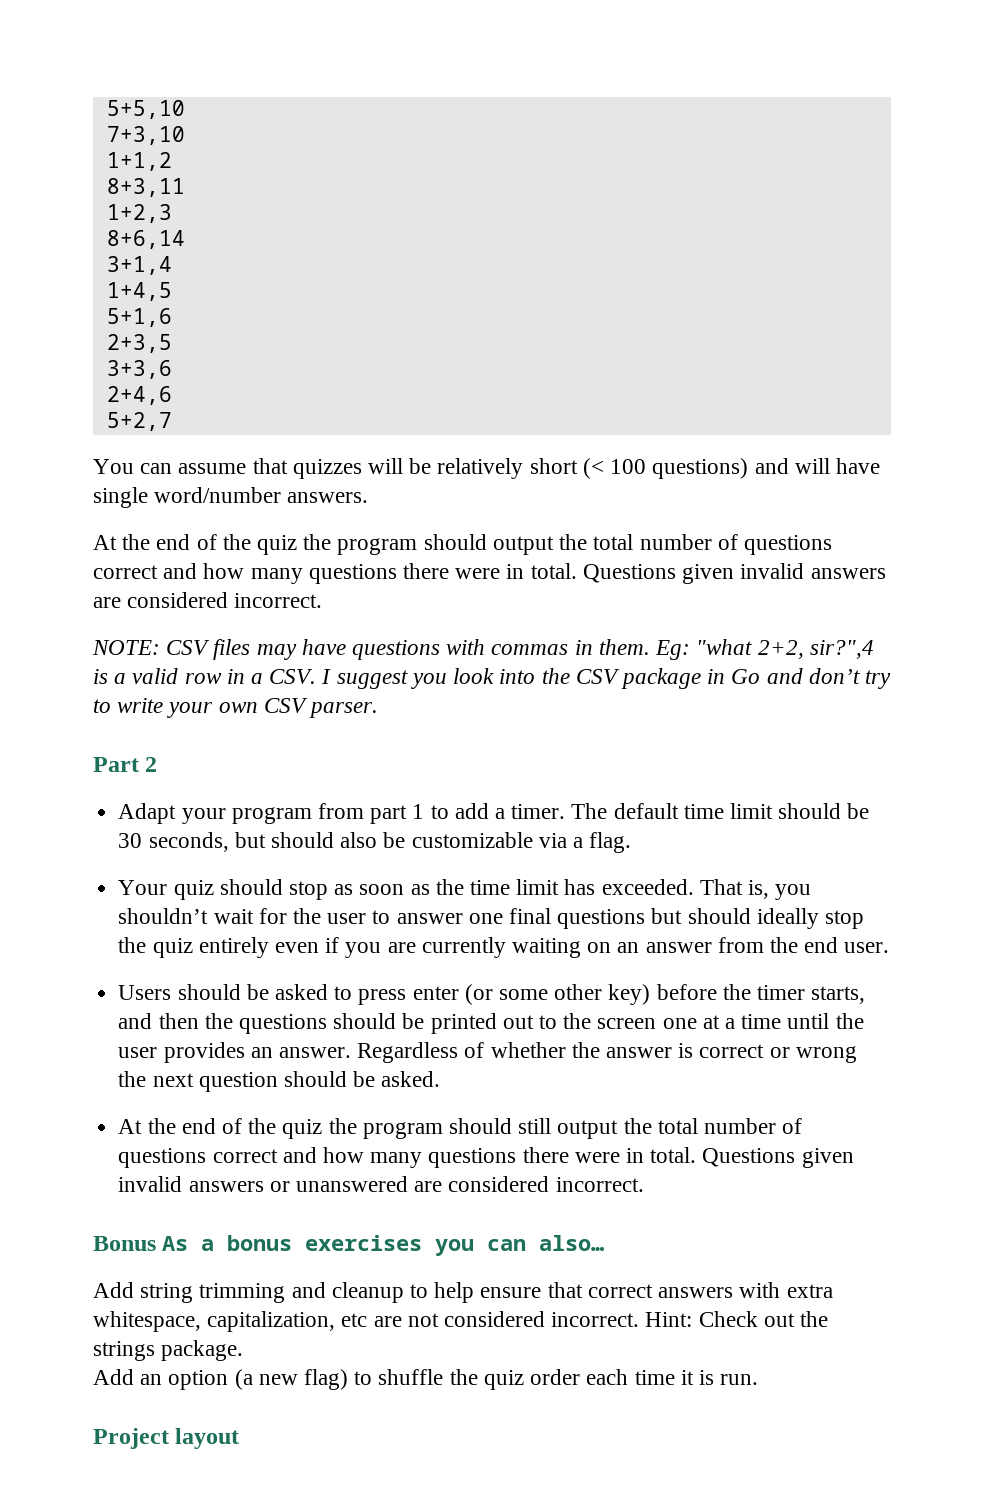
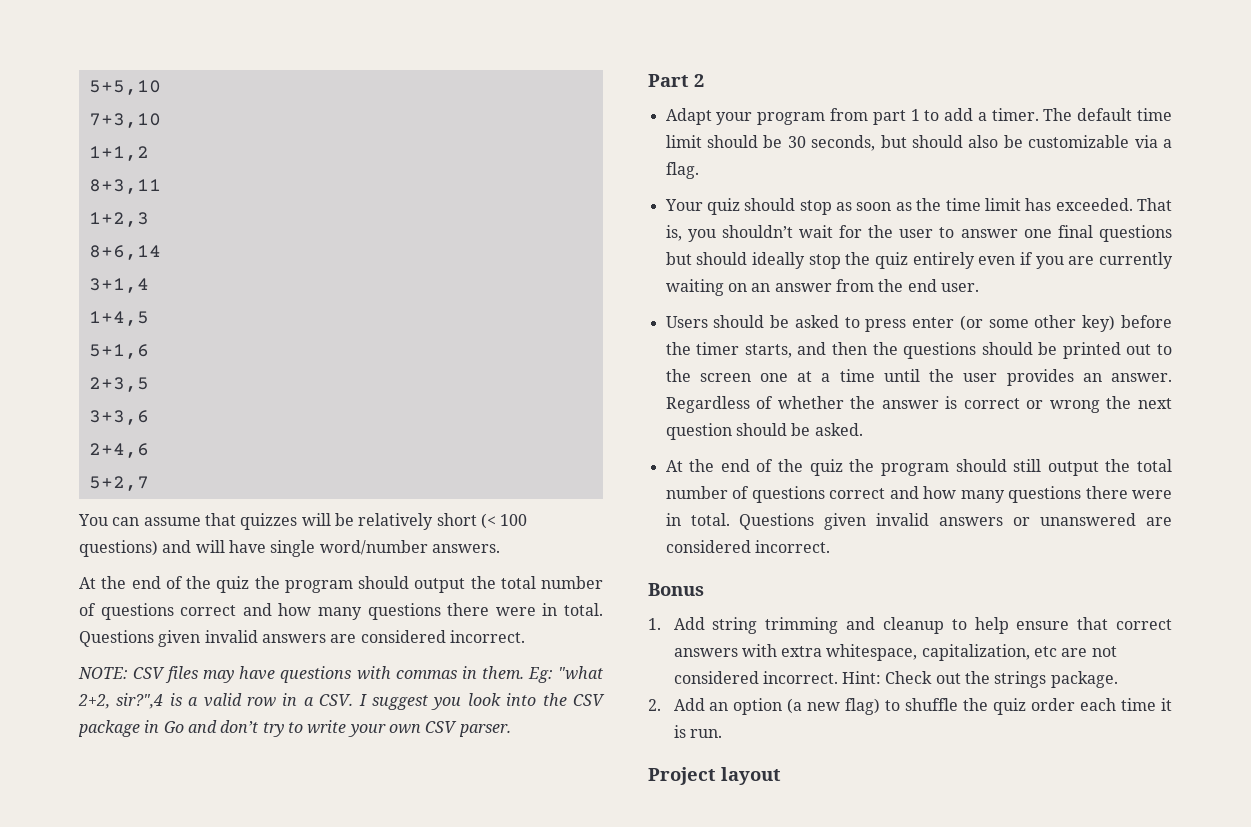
- Bonus As a bonus exercises you can also…
- Add string trimming and cleanup to help ensure that correct answers with extra whitespace, capitalization, etc are not considered incorrect.
+ Bonus
+ 1. Add string trimming and cleanup to help ensure that correct answers with extra whitespace, capitalization, etc are not considered incorrect.
- Add an option (a new flag) to shuffle the quiz order each time it is run.
+ 2. Add an option (a new flag) to shuffle the quiz order each time it is run.

